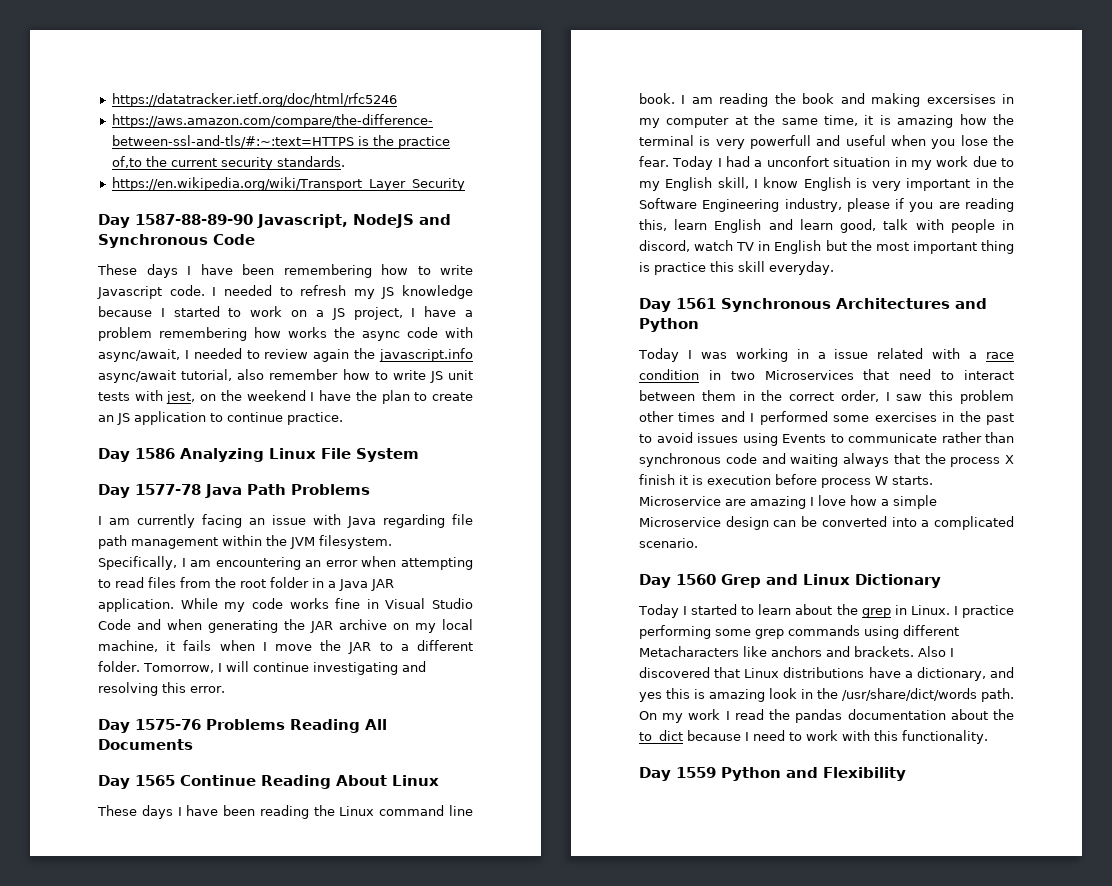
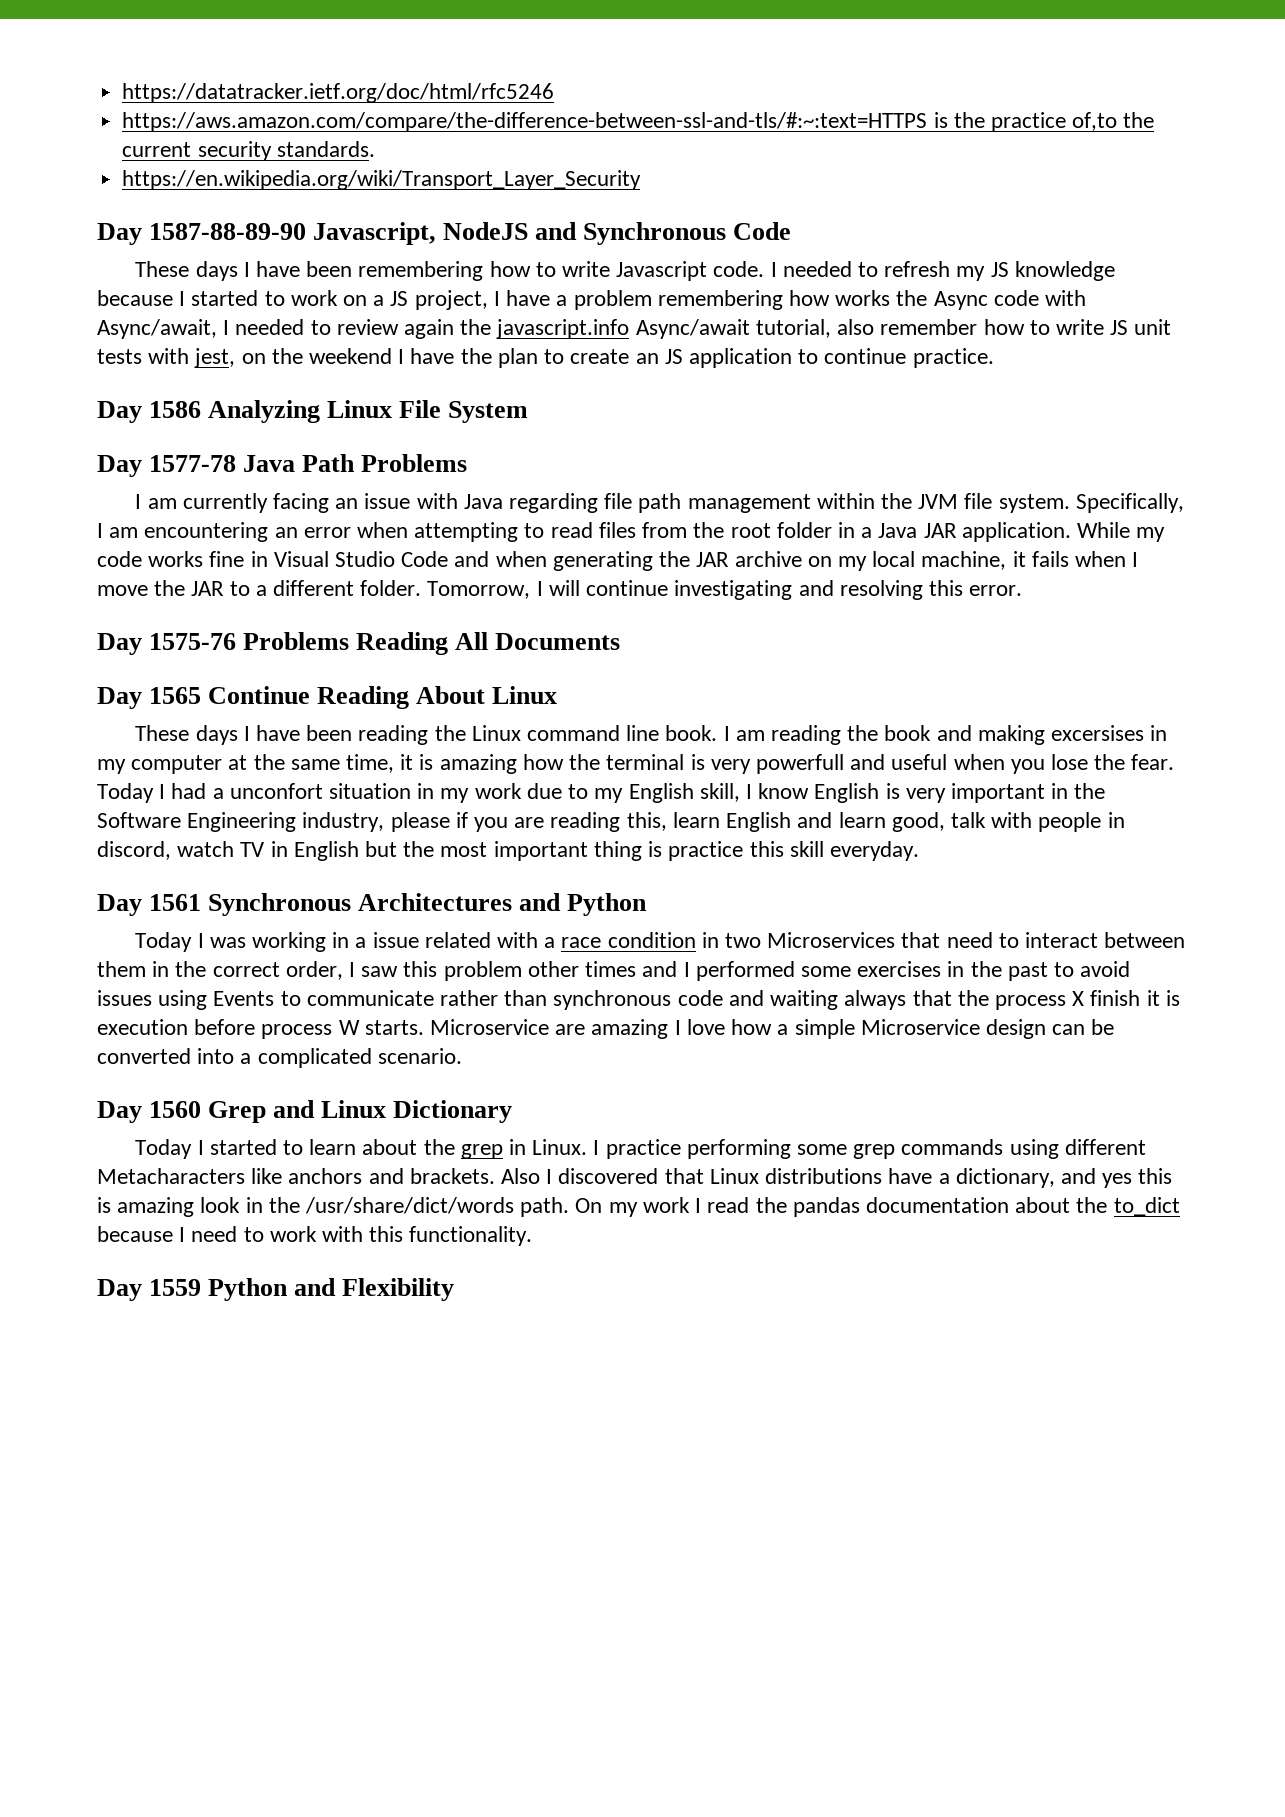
- I needed to refresh my JS knowledge because I started to work on a JS project, I have a problem remembering how works the async code with async/await, I needed to review again the javascript.info async/await tutorial, also remember how to write JS unit tests with jest, on the weekend I have the plan to create an JS application to continue practice.
+ I needed to refresh my JS knowledge because I started to work on a JS project, I have a problem remembering how works the Async code with Async/await, I needed to review again the javascript.info Async/await tutorial, also remember how to write JS unit tests with jest, on the weekend I have the plan to create an JS application to continue practice.
- I am currently facing an issue with Java regarding file path management within the JVM filesystem.
+ I am currently facing an issue with Java regarding file path management within the JVM file system.

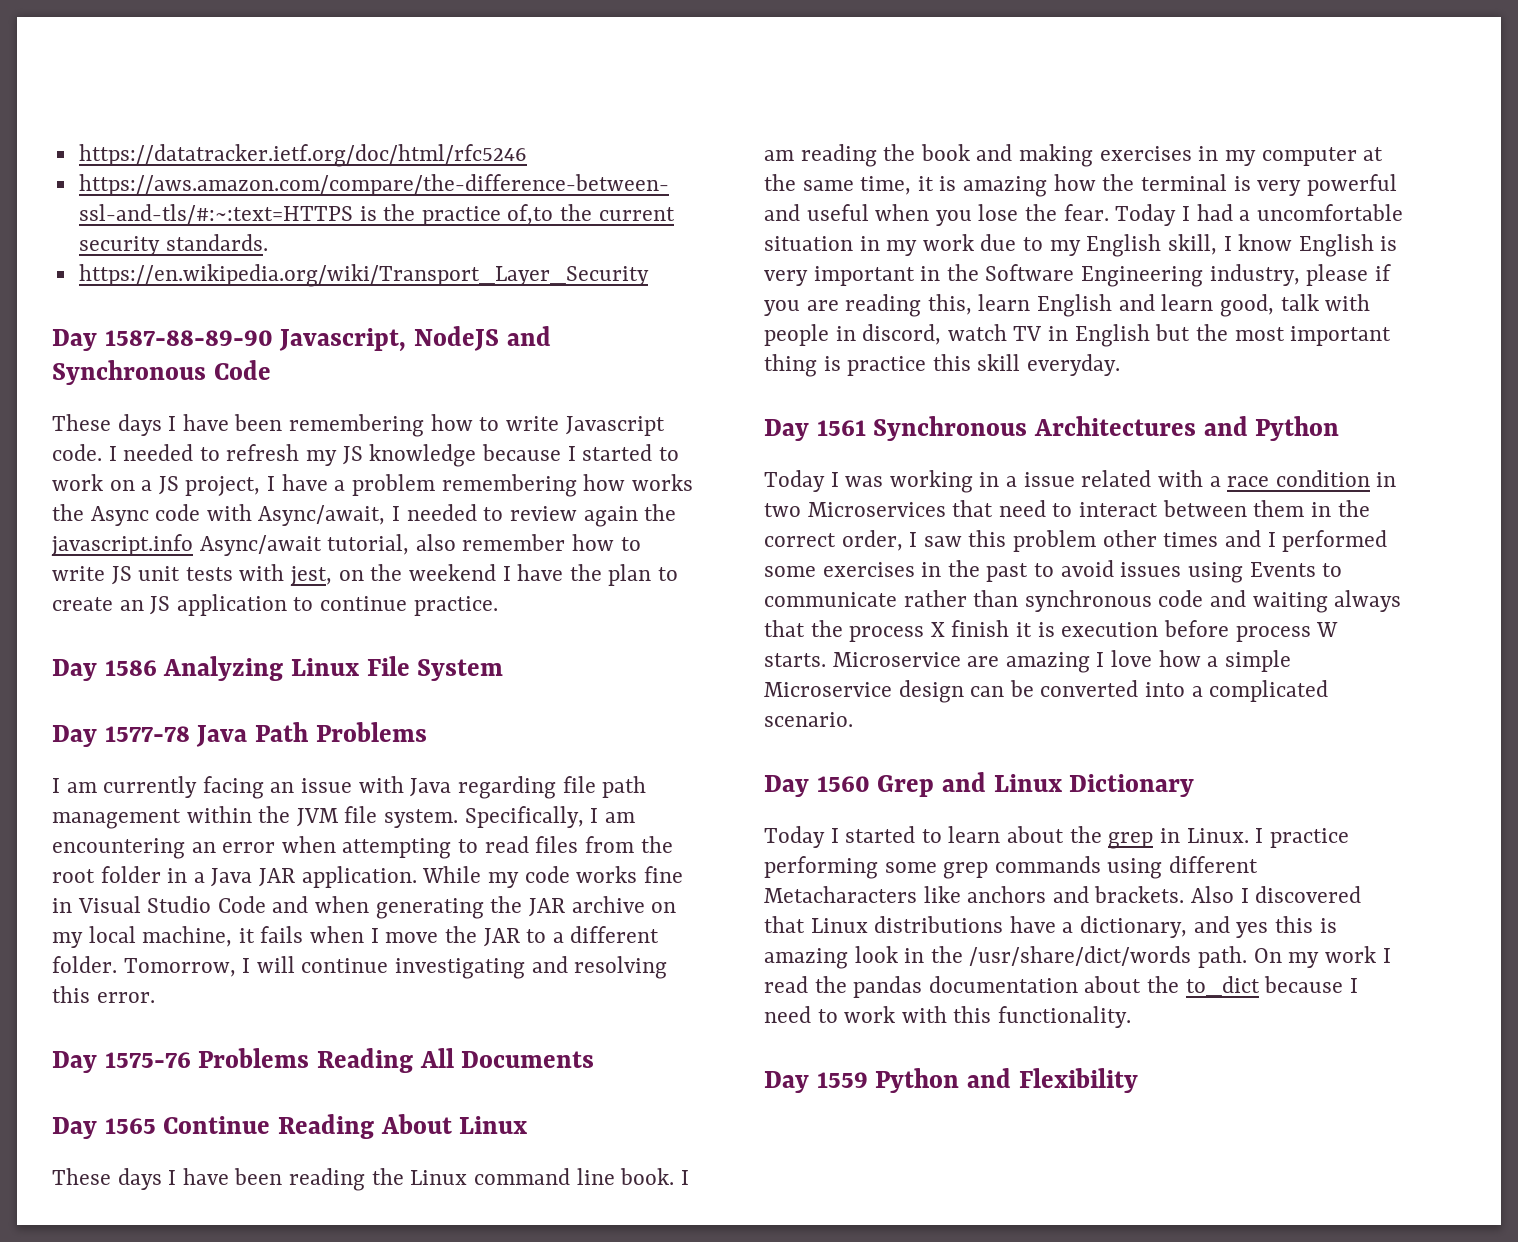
- I am reading the book and making excersises in my computer at the same time, it is amazing how the terminal is very powerfull and useful when you lose the fear.
+ I am reading the book and making exercises in my computer at the same time, it is amazing how the terminal is very powerful and useful when you lose the fear.
- Today I had a unconfort situation in my work due to my English skill, I know English is very important in the Software Engineering industry, please if you are reading this, learn English and learn good, talk with people in discord, watch TV in English but the most important thing is practice this skill everyday.
+ Today I had a uncomfortable situation in my work due to my English skill, I know English is very important in the Software Engineering industry, please if you are reading this, learn English and learn good, talk with people in discord, watch TV in English but the most important thing is practice this skill everyday.

